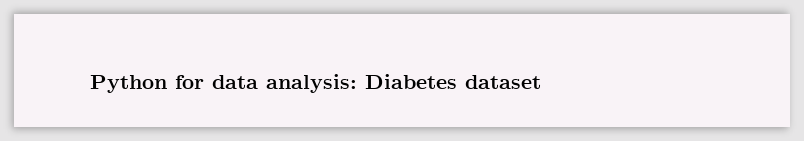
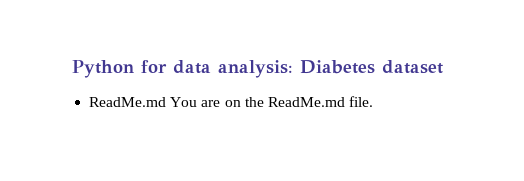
+ ReadMe.md You are on the ReadMe.md file.

